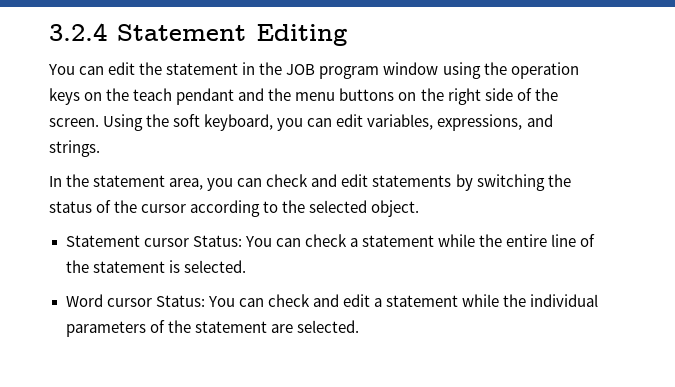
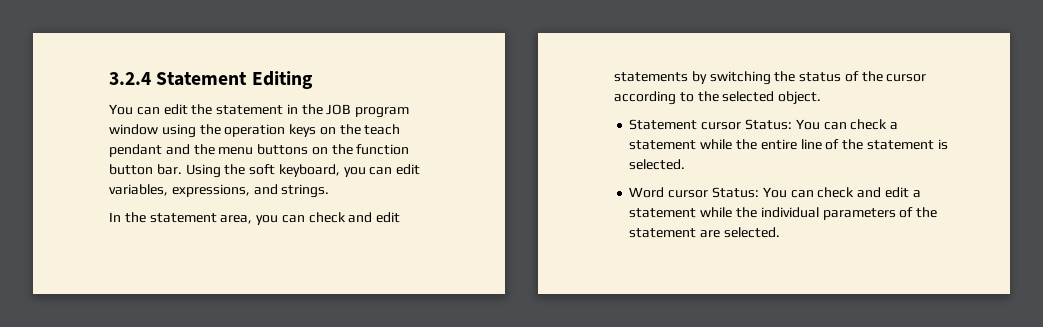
- You can edit the statement in the JOB program window using the operation keys on the teach pendant and the menu buttons on the right side of the screen.
+ You can edit the statement in the JOB program window using the operation keys on the teach pendant and the menu buttons on the function button bar.

